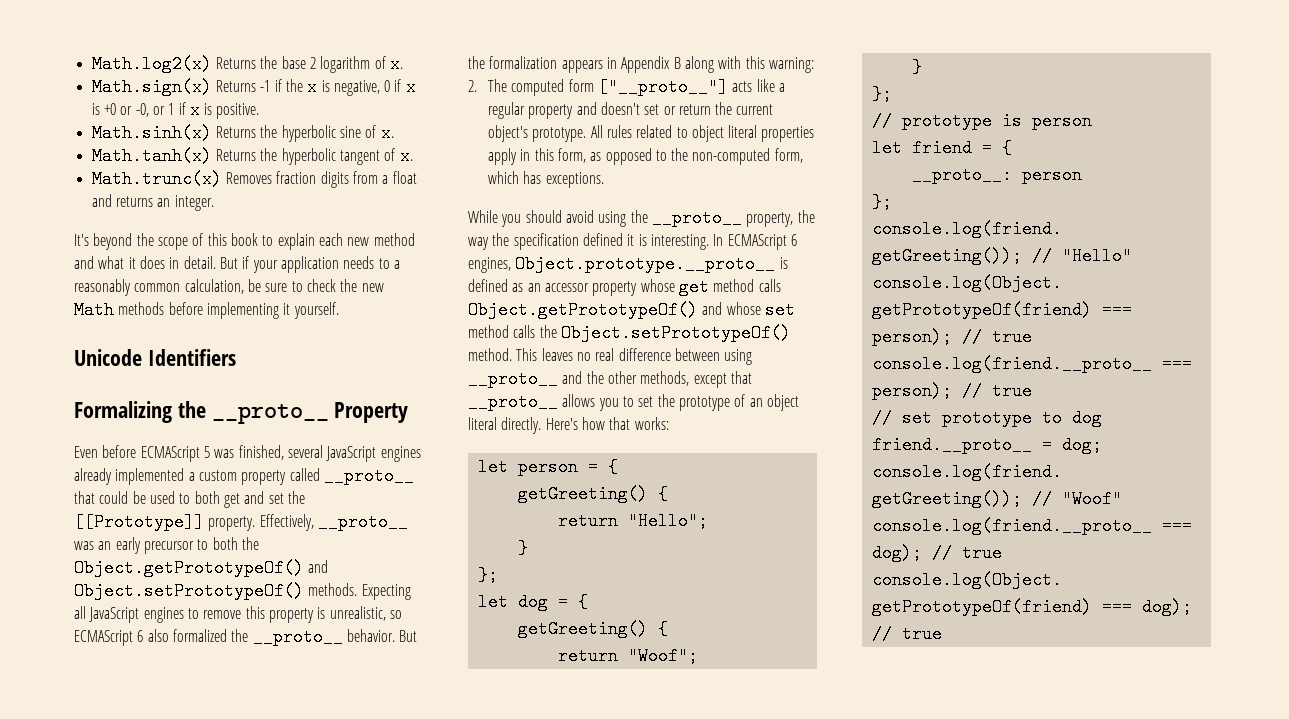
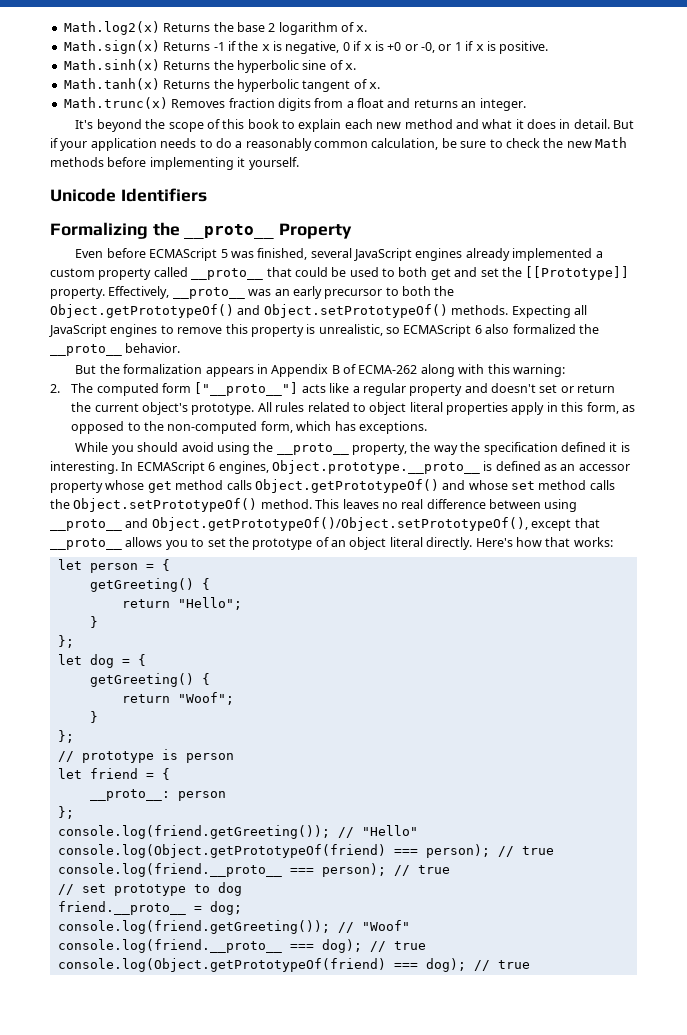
- But if your application needs to a reasonably common calculation, be sure to check the new Math methods before implementing it yourself.
+ But if your application needs to do a reasonably common calculation, be sure to check the new Math methods before implementing it yourself.
- Expecting all JavaScript engines to remove this property is unrealistic, so ECMAScript 6 also formalized the __proto__ behavior. But the formalization appears in Appendix B along with this warning:
+ Expecting all JavaScript engines to remove this property is unrealistic, so ECMAScript 6 also formalized the __proto__ behavior.
+ But the formalization appears in Appendix B of ECMA-262 along with this warning:
- This leaves no real difference between using __proto__ and the other methods, except that __proto__ allows you to set the prototype of an object literal directly.
+ This leaves no real difference between using __proto__ and Object.getPrototypeOf()/Object.setPrototypeOf(), except that __proto__ allows you to set the prototype of an object literal directly.

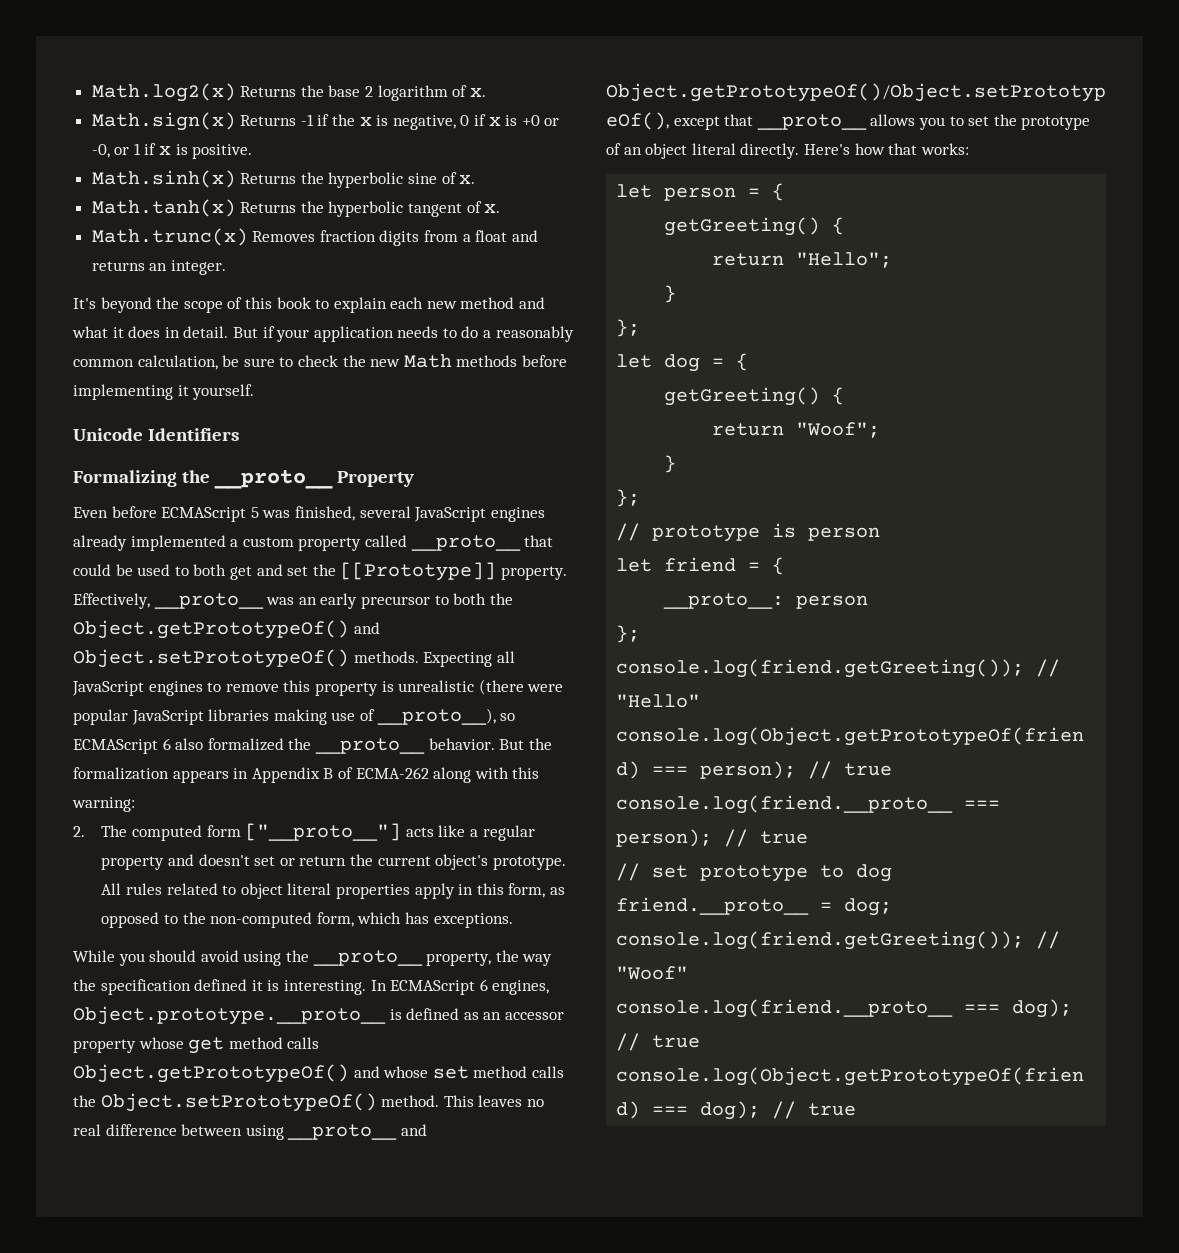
- Expecting all JavaScript engines to remove this property is unrealistic, so ECMAScript 6 also formalized the __proto__ behavior.
- But the formalization appears in Appendix B of ECMA-262 along with this warning:
+ Expecting all JavaScript engines to remove this property is unrealistic (there were popular JavaScript libraries making use of __proto__), so ECMAScript 6 also formalized the __proto__ behavior. But the formalization appears in Appendix B of ECMA-262 along with this warning:

